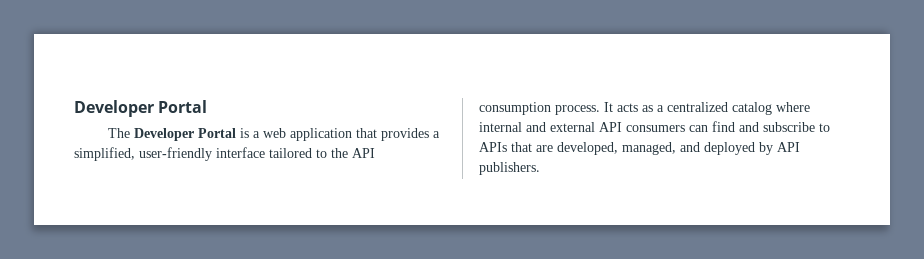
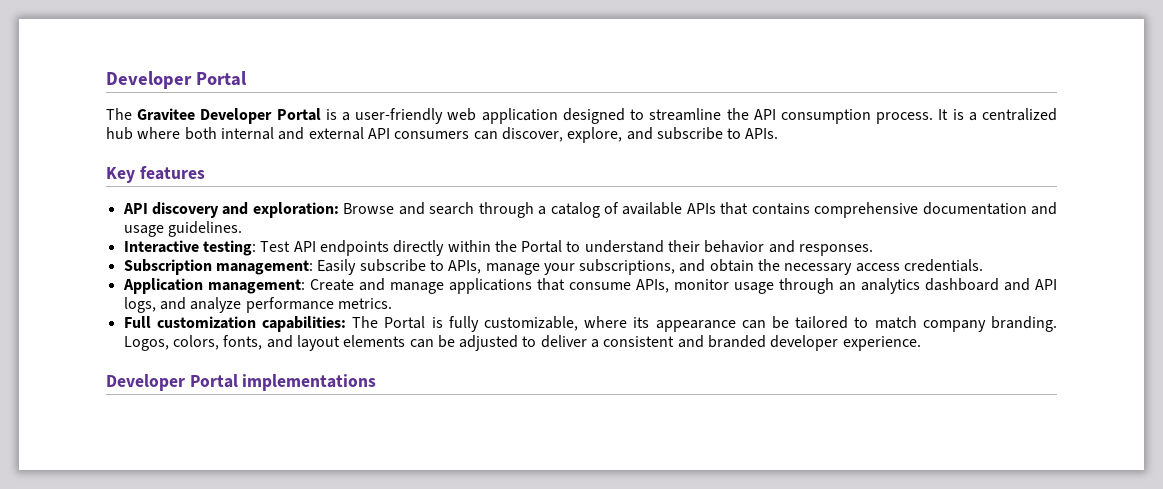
- The Developer Portal is a web application that provides a simplified, user-friendly interface tailored to the API consumption process.
+ The Gravitee Developer Portal is a user-friendly web application designed to streamline the API consumption process.
- It acts as a centralized catalog where internal and external API consumers can find and subscribe to APIs that are developed, managed, and deployed by API publishers.
+ It is a centralized hub where both internal and external API consumers can discover, explore, and subscribe to APIs.
+ Key features
+ API discovery and exploration: Browse and search through a catalog of available APIs that contains comprehensive documentation and usage guidelines.
+ Interactive testing: Test API endpoints directly within the Portal to understand their behavior and responses.
+ Subscription management: Easily subscribe to APIs, manage your subscriptions, and obtain the necessary access credentials.
+ Application management: Create and manage applications that consume APIs, monitor usage through an analytics dashboard and API logs, and analyze performance metrics.
+ Full customization capabilities: The Portal is fully customizable, where its appearance can be tailored to match company branding. Logos, colors, fonts, and layout elements can be adjusted to deliver a consistent and branded developer experience.
+ Developer Portal implementations

